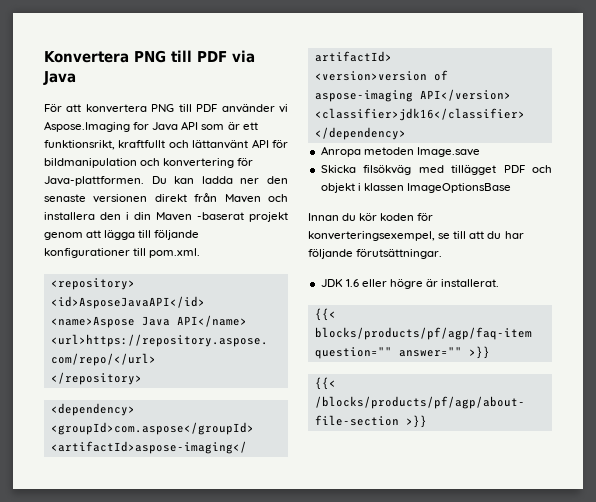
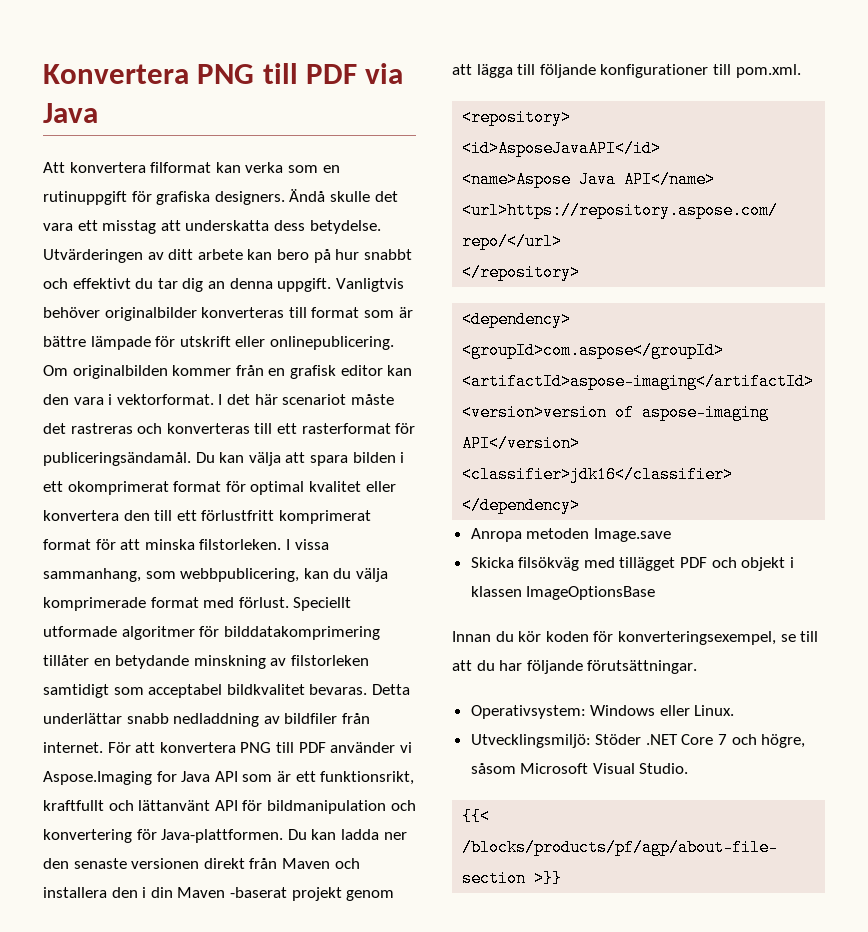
+ Att konvertera filformat kan verka som en rutinuppgift för grafiska designers. Ändå skulle det vara ett misstag att underskatta dess betydelse. Utvärderingen av ditt arbete kan bero på hur snabbt och effektivt du tar dig an denna uppgift. Vanligtvis behöver originalbilder konverteras till format som är bättre lämpade för utskrift eller onlinepublicering. Om originalbilden kommer från en grafisk editor kan den vara i vektorformat. I det här scenariot måste det rastreras och konverteras till ett rasterformat för publiceringsändamål. Du kan välja att spara bilden i ett okomprimerat format för optimal kvalitet eller konvertera den till ett förlustfritt komprimerat format för att minska filstorleken. I vissa sammanhang, som webbpublicering, kan du välja komprimerade format med förlust. Speciellt utformade algoritmer för bilddatakomprimering tillåter en betydande minskning av filstorleken samtidigt som acceptabel bildkvalitet bevaras. Detta underlättar snabb nedladdning av bildfiler från internet.
- JDK 1.6 eller högre är installerat.
- {{< blocks/products/pf/agp/faq-item question="" answer="" >}}
+ Operativsystem: Windows eller Linux.
+ Utvecklingsmiljö: Stöder .NET Core 7 och högre, såsom Microsoft Visual Studio.

